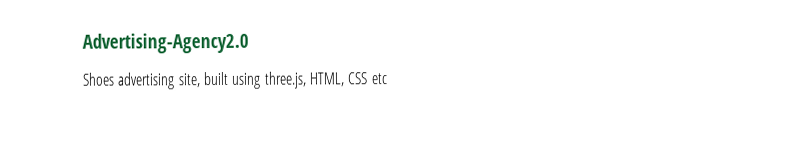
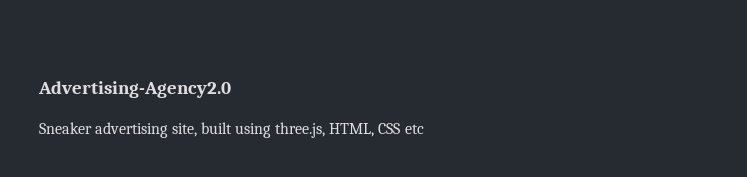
- Shoes advertising site, built using three.js, HTML, CSS etc
+ Sneaker advertising site, built using three.js, HTML, CSS etc

